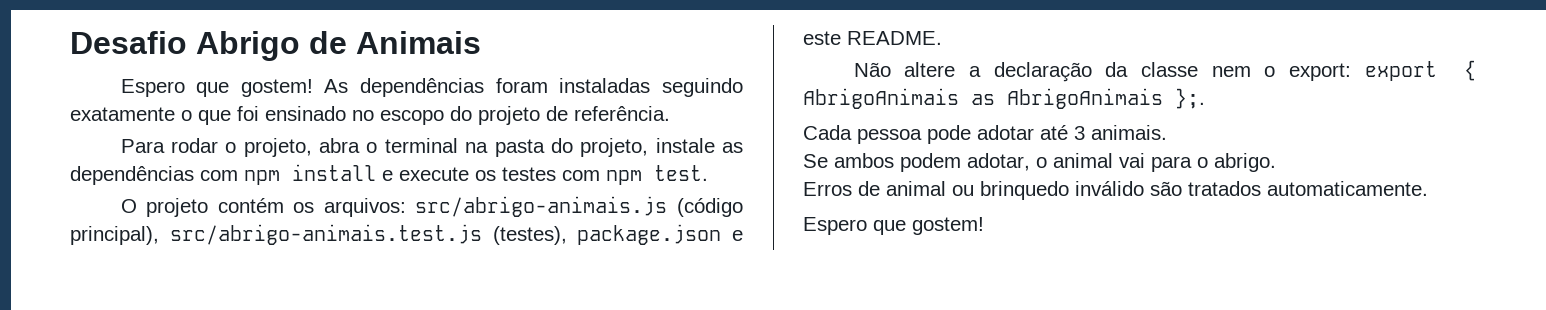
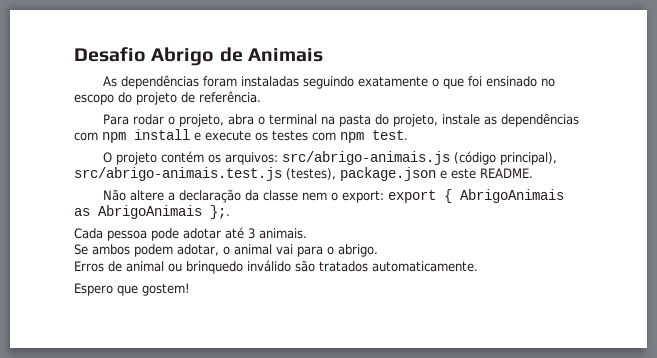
  Desafio Abrigo de Animais
- Espero que gostem! As dependências foram instaladas seguindo exatamente o que foi ensinado no escopo do projeto de referência.
+ As dependências foram instaladas seguindo exatamente o que foi ensinado no escopo do projeto de referência.

